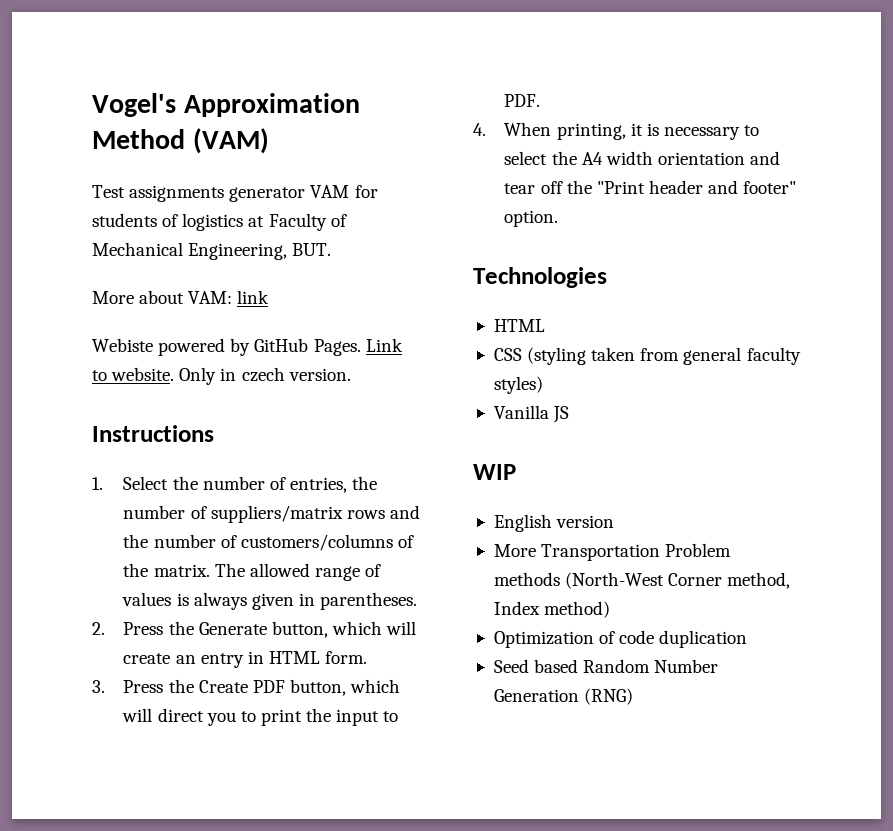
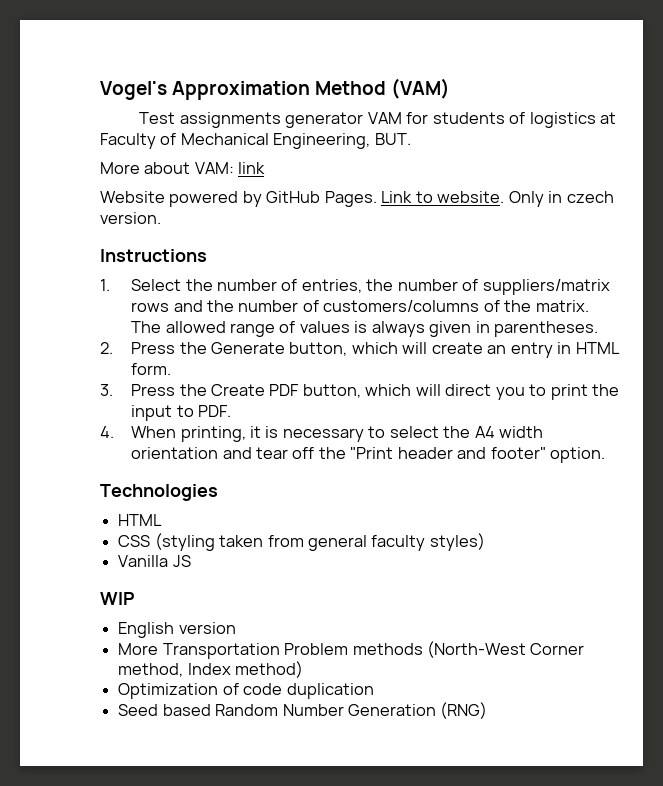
- Webiste powered by GitHub Pages.
+ Website powered by GitHub Pages.

